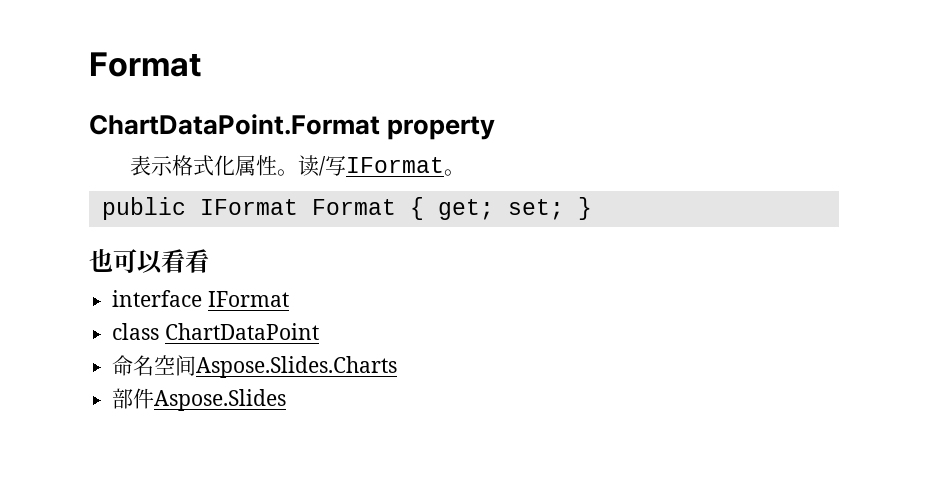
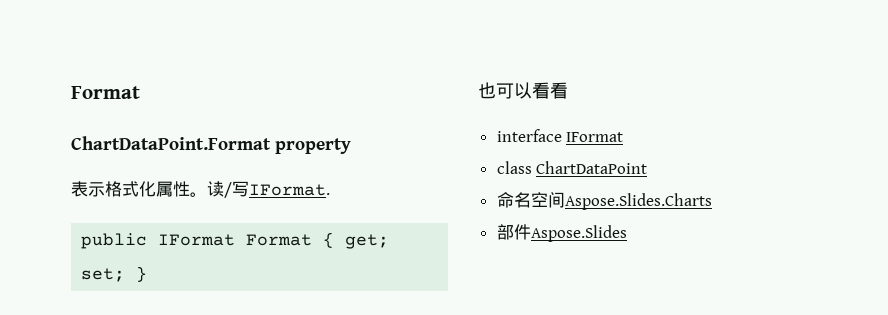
- 读/写IFormat。
+ 读/写IFormat.

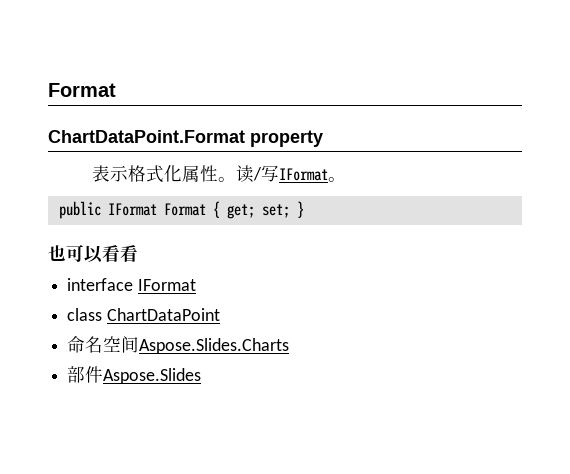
- 读/写IFormat.
+ 读/写IFormat。

